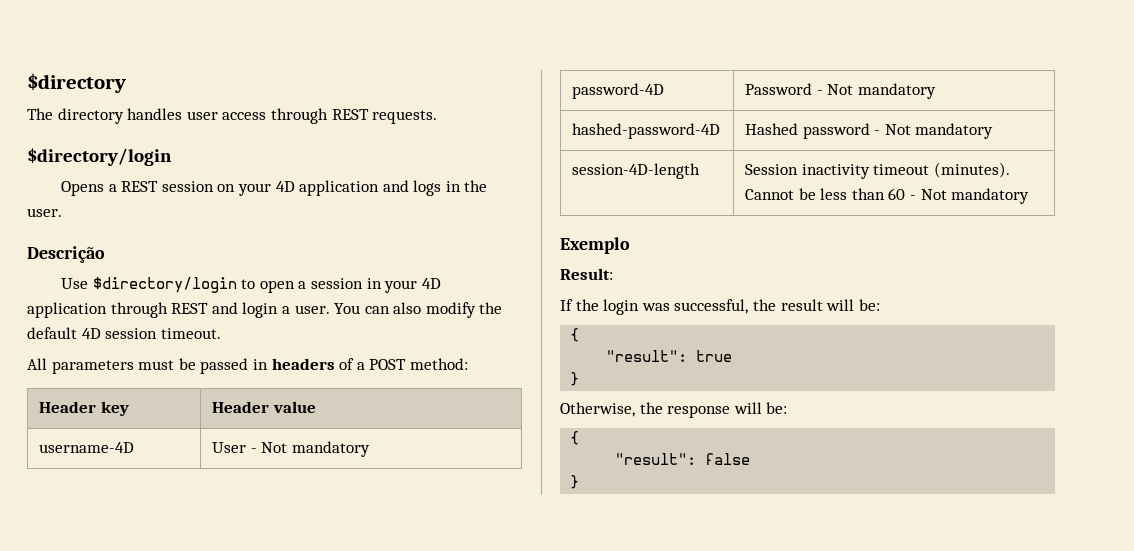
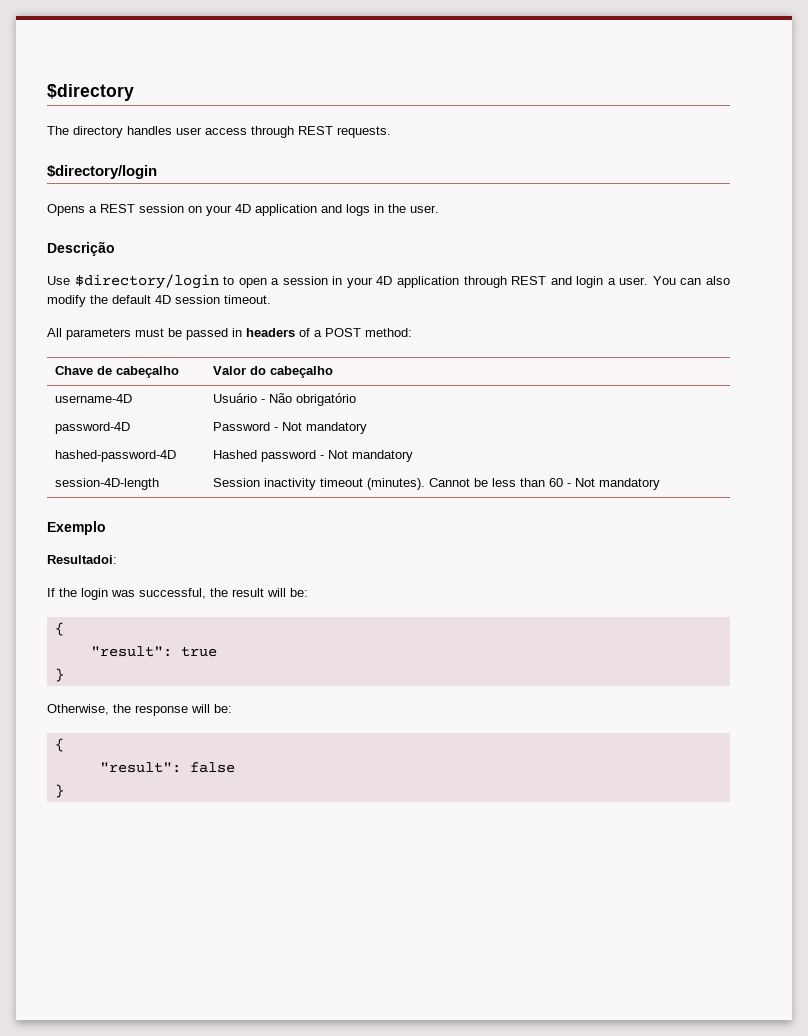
- Header key | Header value
- username-4D | User - Not mandatory
+ Chave de cabeçalho | Valor do cabeçalho
+ username-4D | Usuário - Não obrigatório
- Result:
+ Resultadoi:

